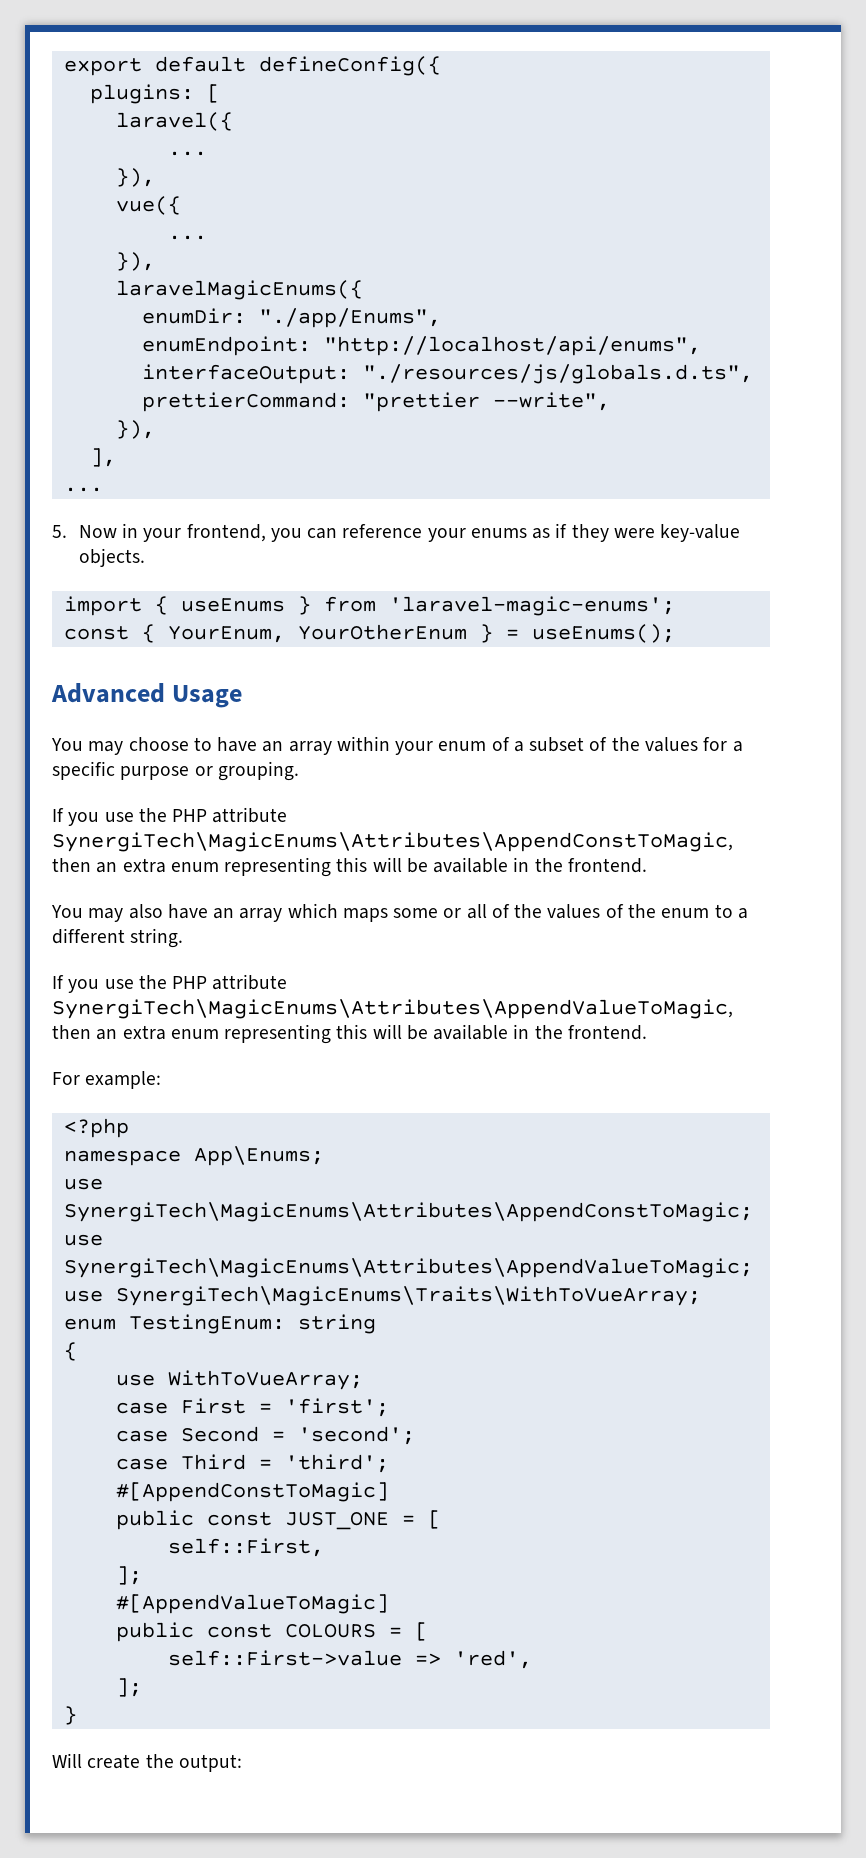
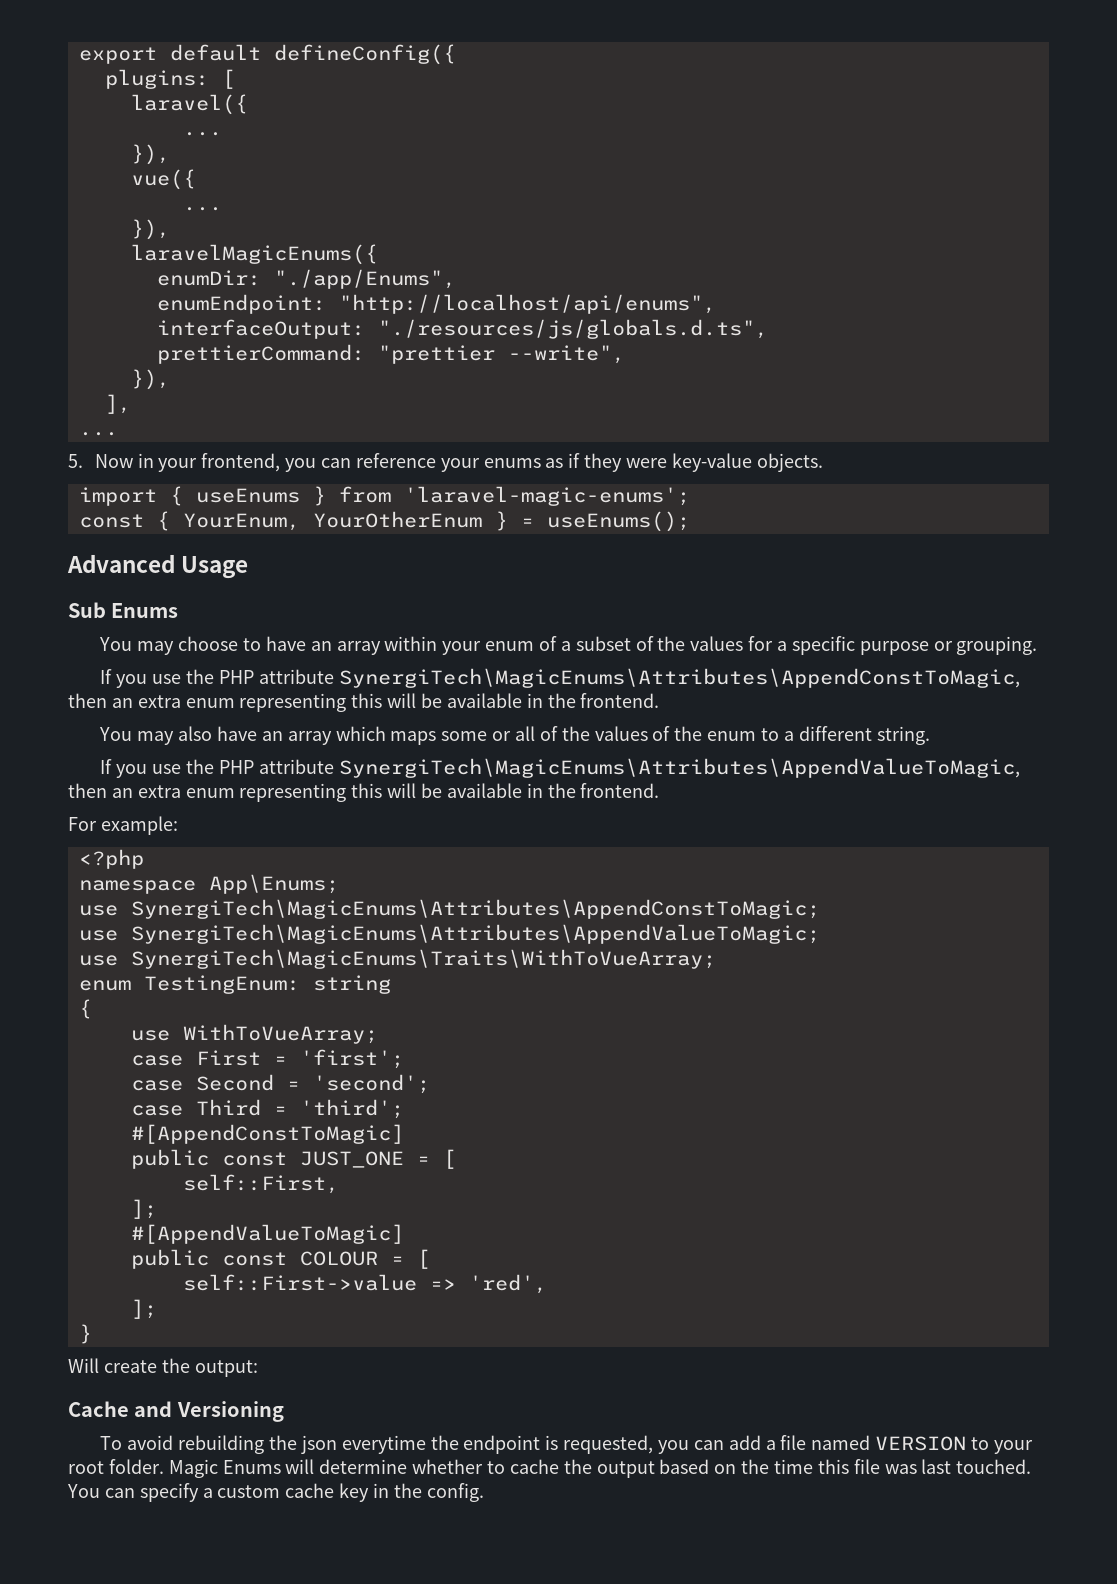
+ Sub Enums
- public const COLOURS = [
+ public const COLOUR = [
+ Cache and Versioning
+ To avoid rebuilding the json everytime the endpoint is requested, you can add a file named VERSION to your root folder. Magic Enums will determine whether to cache the output based on the time this file was last touched. You can specify a custom cache key in the config.

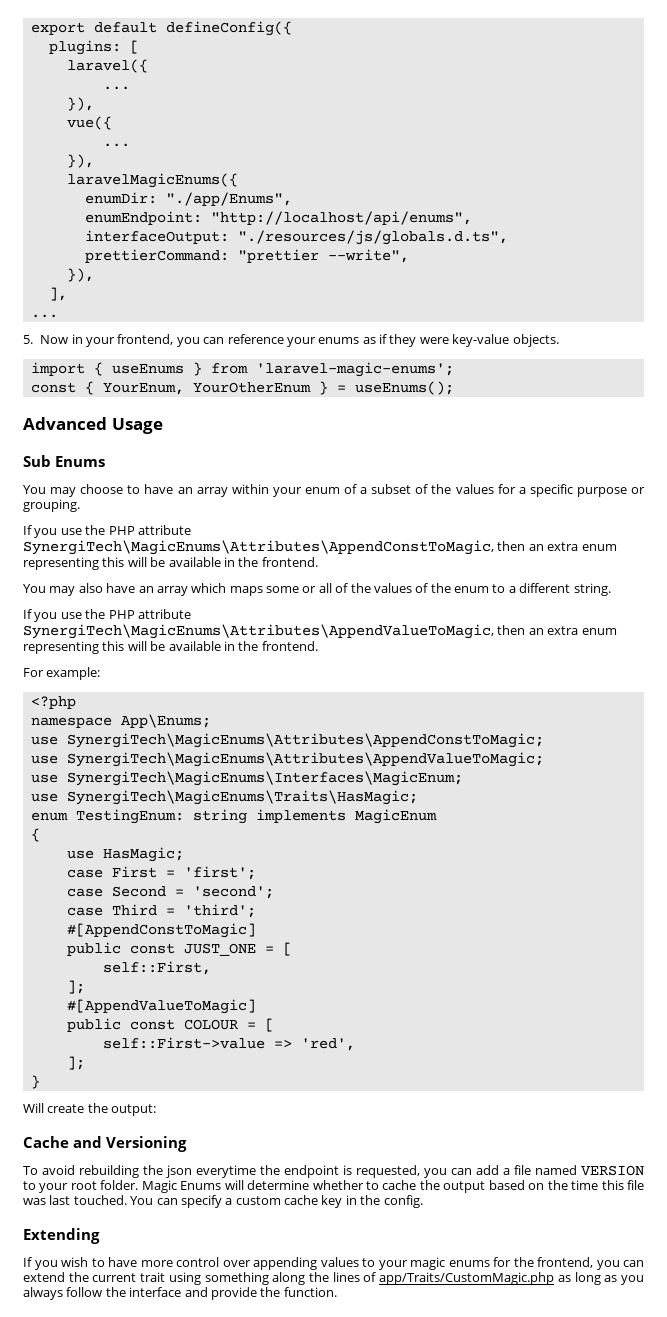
- use SynergiTech\MagicEnums\Traits\WithToVueArray;
+ use SynergiTech\MagicEnums\Interfaces\MagicEnum;
+ use SynergiTech\MagicEnums\Traits\HasMagic;
- enum TestingEnum: string
+ enum TestingEnum: string implements MagicEnum
- use WithToVueArray;
+ use HasMagic;
+ Extending
+ If you wish to have more control over appending values to your magic enums for the frontend, you can extend the current trait using something along the lines of app/Traits/CustomMagic.php as long as you always follow the interface and provide the function.

